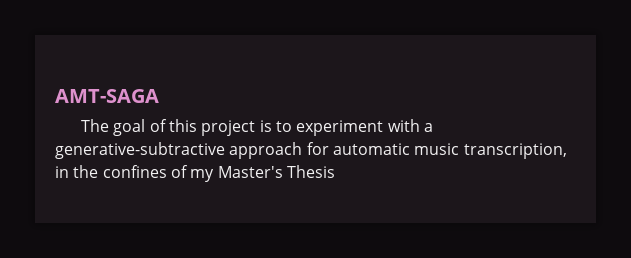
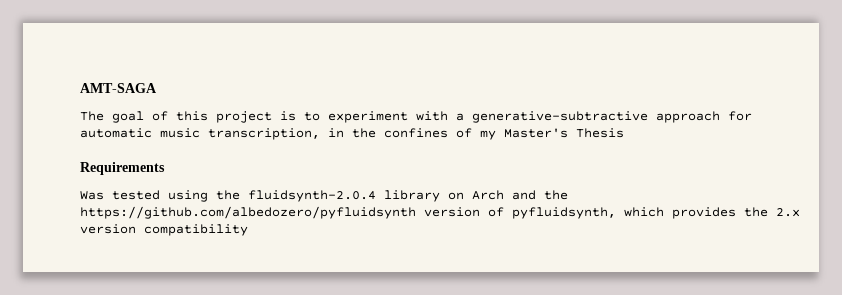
+ Requirements
+ Was tested using the fluidsynth-2.0.4 library on Arch and the https://github.com/albedozero/pyfluidsynth version of pyfluidsynth, which provides the 2.x version compatibility

